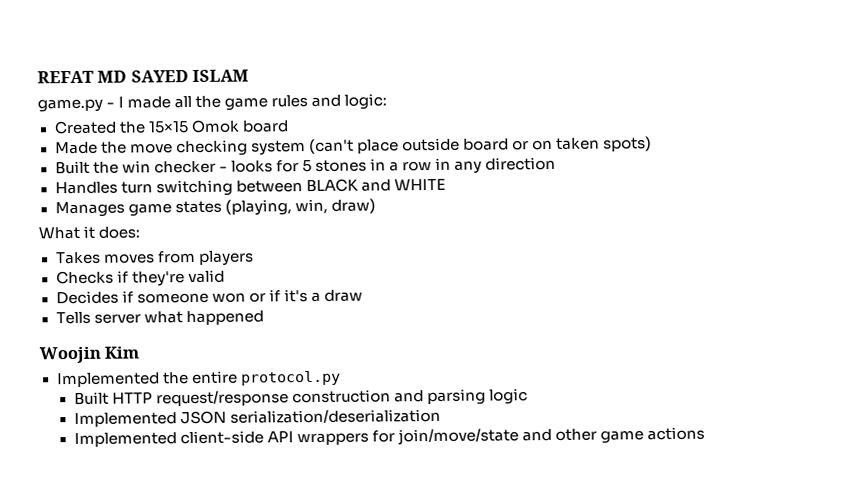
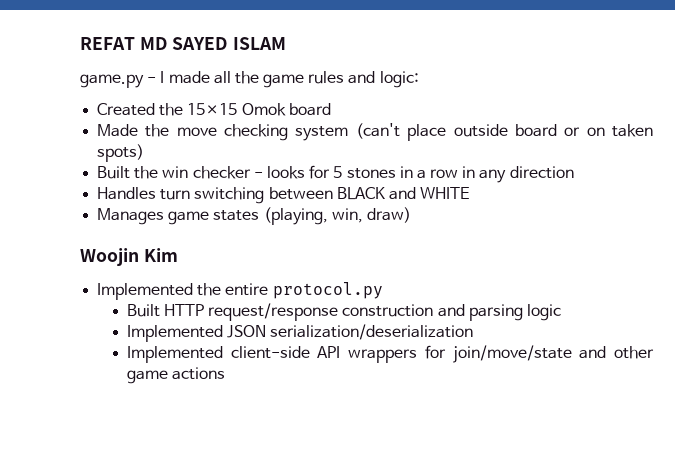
- What it does:
- Takes moves from players
- Checks if they're valid
- Decides if someone won or if it's a draw
- Tells server what happened

